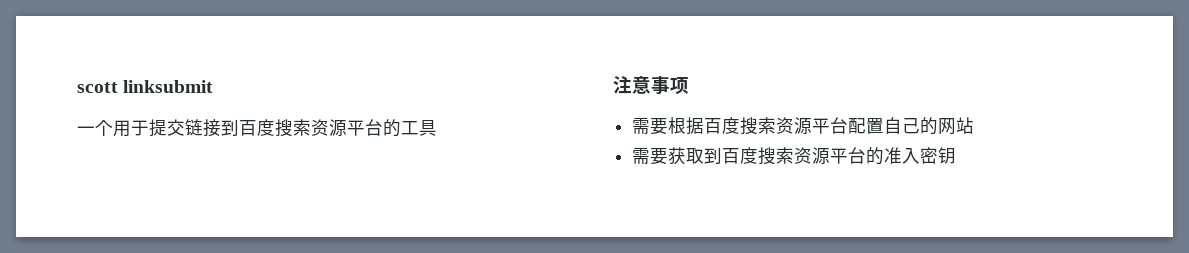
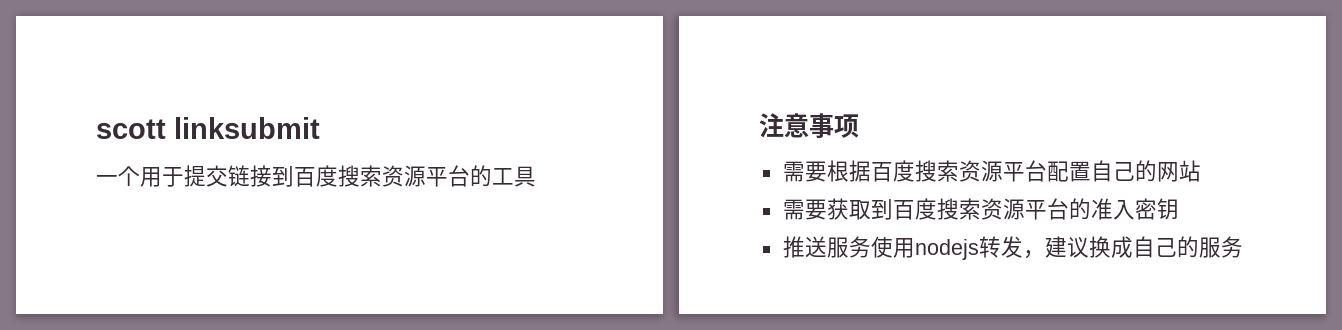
+ 推送服务使用nodejs转发，建议换成自己的服务

